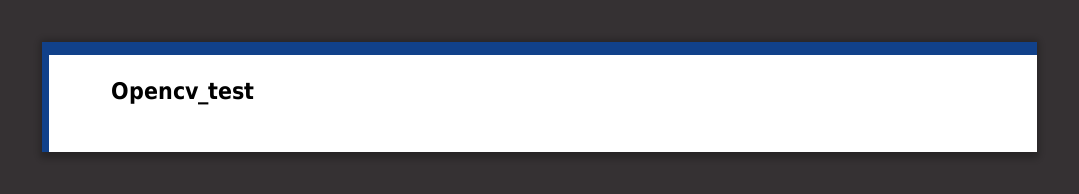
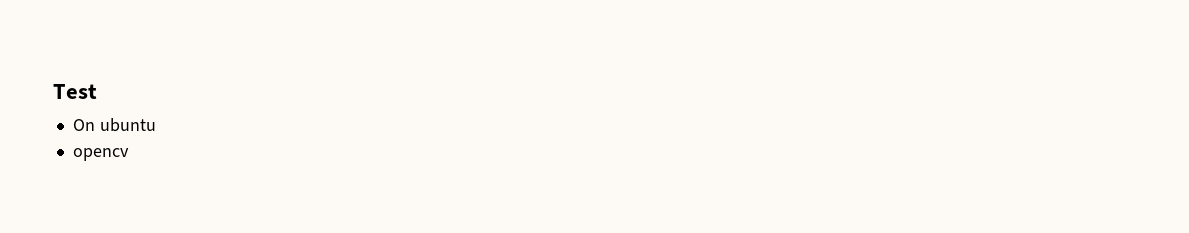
- Opencv_test
+ Test
+ On ubuntu
+ opencv

